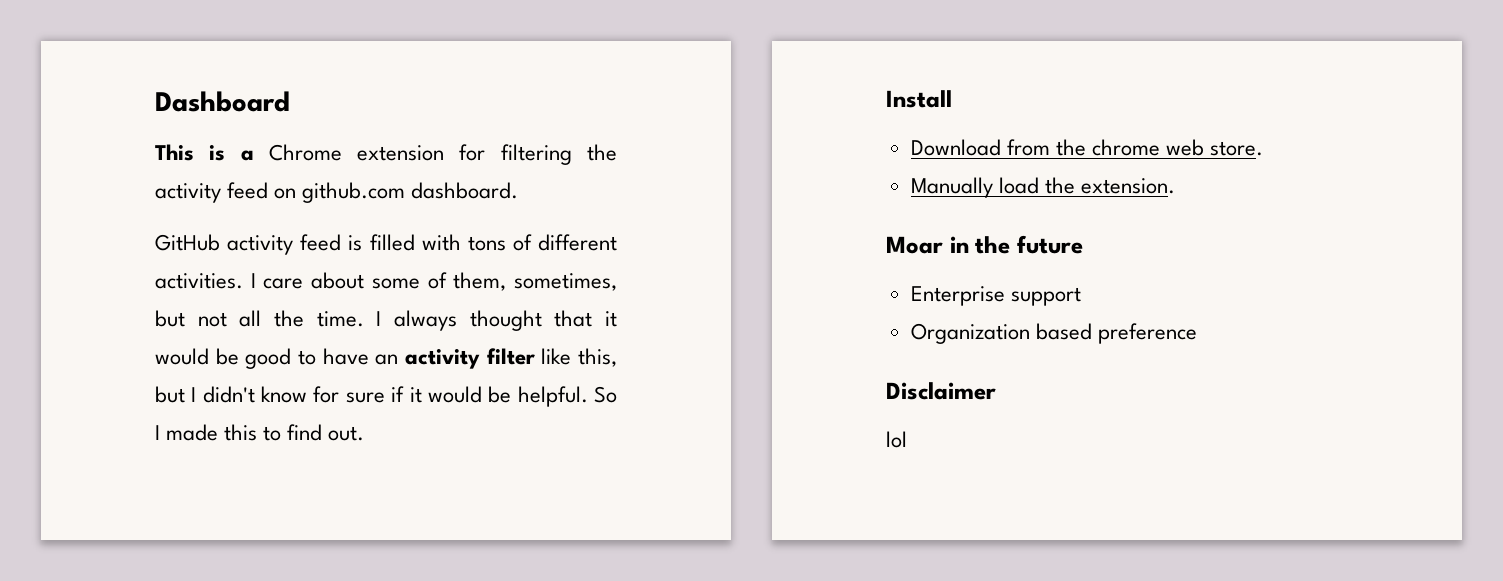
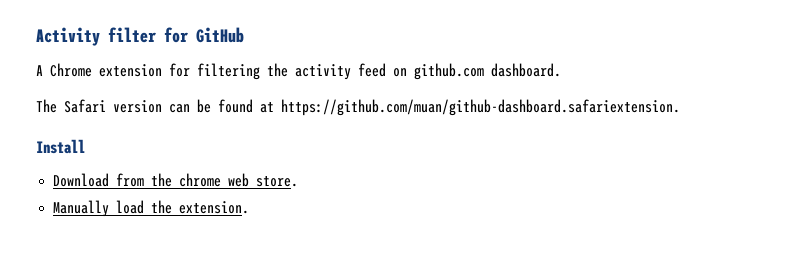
- Dashboard
- This is a Chrome extension for filtering the activity feed on github.com dashboard.
+ Activity filter for GitHub
+ A Chrome extension for filtering the activity feed on github.com dashboard.
- GitHub activity feed is filled with tons of different activities. I care about some of them, sometimes, but not all the time. I always thought that it would be good to have an activity filter like this, but I didn't know for sure if it would be helpful. So I made this to find out.
+ The Safari version can be found at https://github.com/muan/github-dashboard.safariextension.
- Moar in the future
- Enterprise support
- Organization based preference
- Disclaimer
- lol

